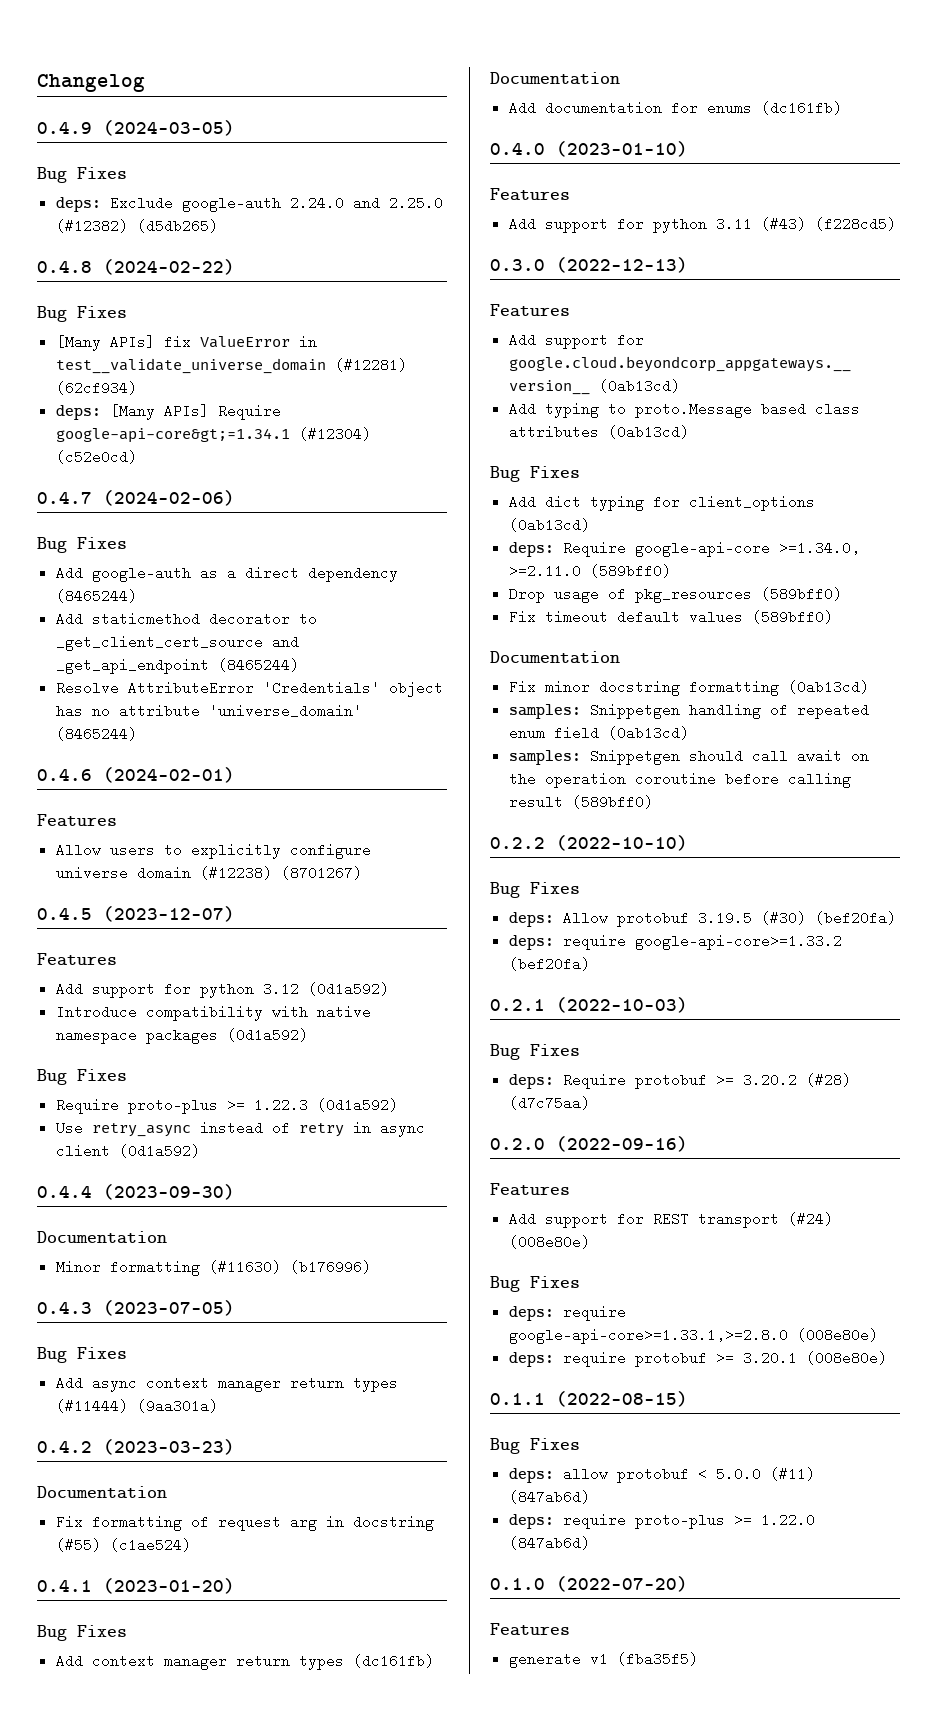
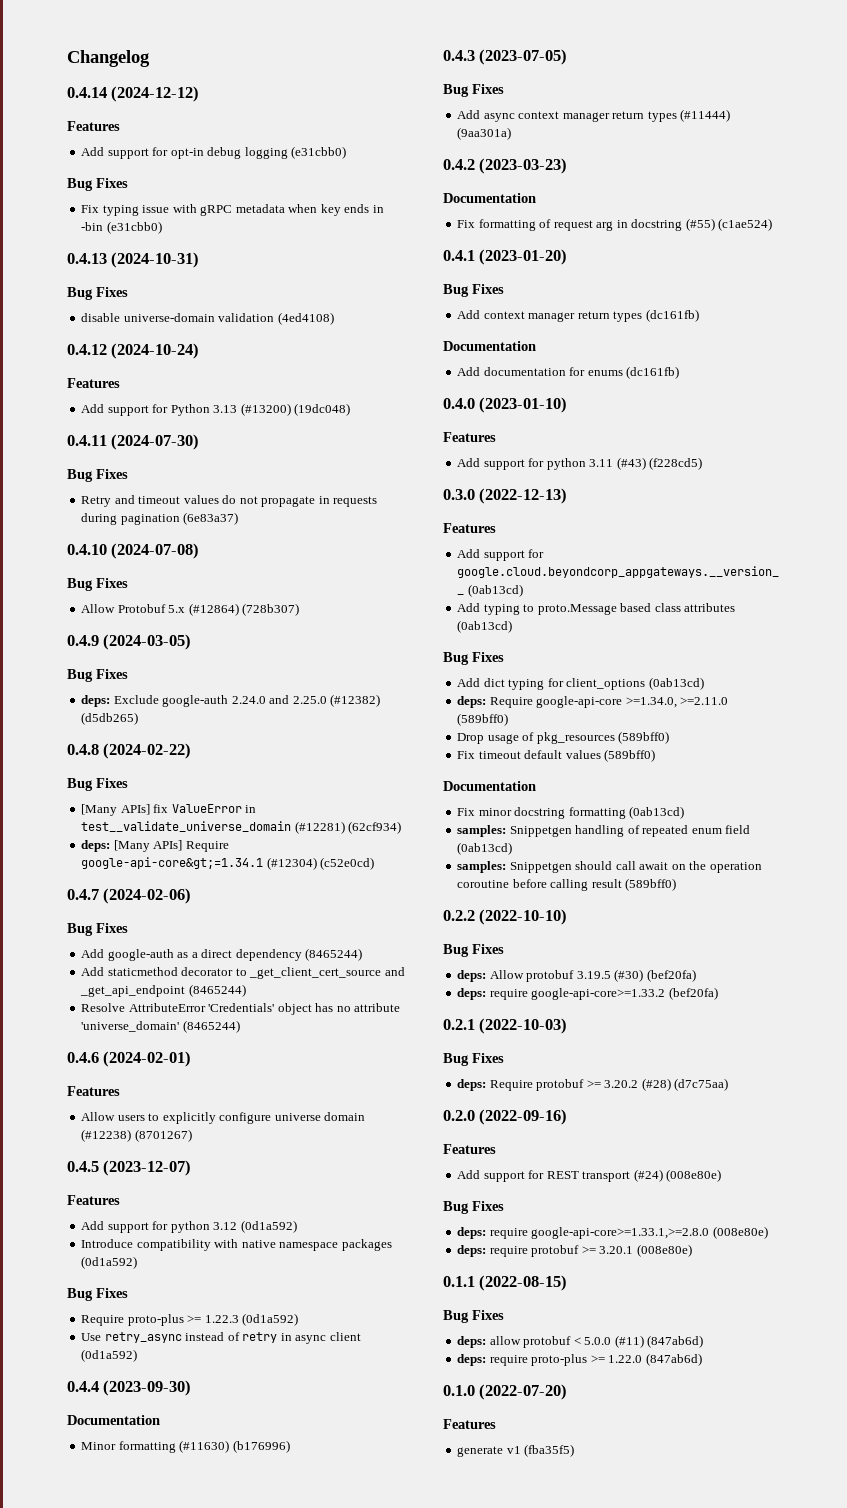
+ 0.4.14 (2024-12-12)
+ Features
+ Add support for opt-in debug logging (e31cbb0)
+ Bug Fixes
+ Fix typing issue with gRPC metadata when key ends in -bin (e31cbb0)
+ 0.4.13 (2024-10-31)
+ Bug Fixes
+ disable universe-domain validation (4ed4108)
+ 0.4.12 (2024-10-24)
+ Features
+ Add support for Python 3.13 (#13200) (19dc048)
+ 0.4.11 (2024-07-30)
+ Bug Fixes
+ Retry and timeout values do not propagate in requests during pagination (6e83a37)
+ 0.4.10 (2024-07-08)
+ Bug Fixes
+ Allow Protobuf 5.x (#12864) (728b307)

